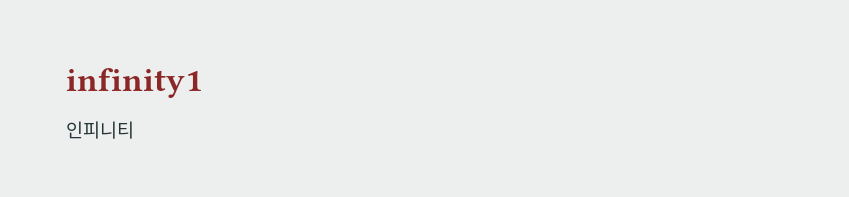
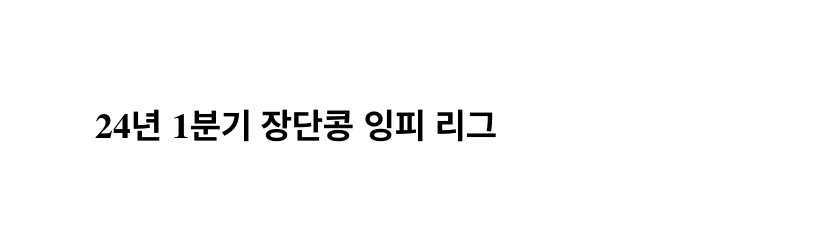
- infinity1
- 인피니티
+ 24년 1분기 장단콩 잉피 리그

